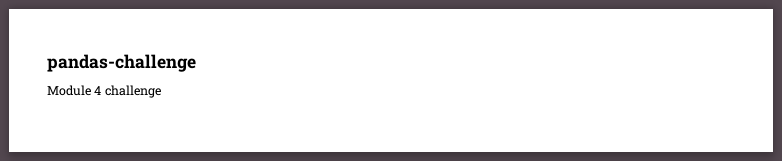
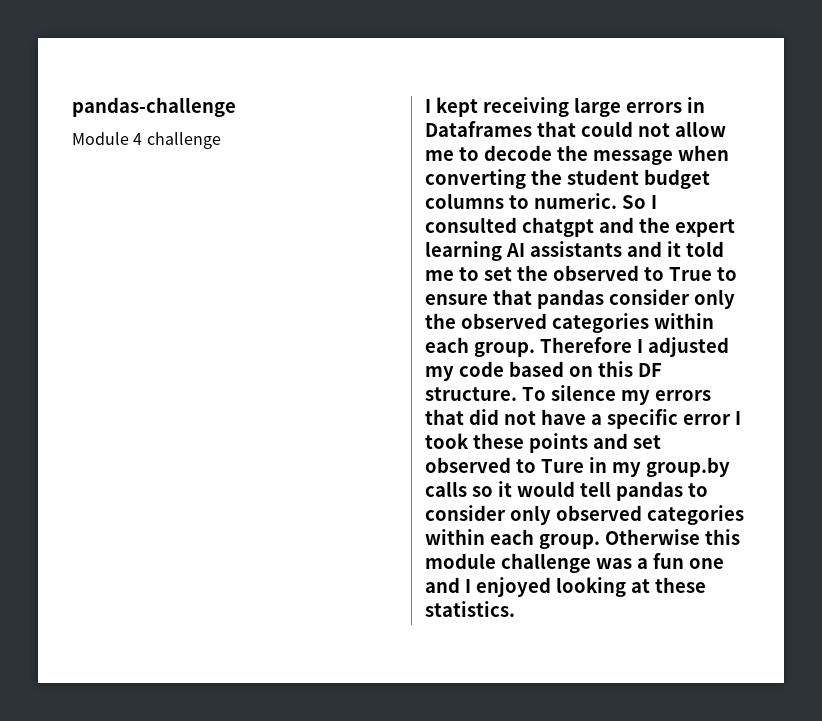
+ I kept receiving large errors in Dataframes that could not allow me to decode the message when converting the student budget columns to numeric. So I consulted chatgpt and the expert learning AI assistants and it told me to set the observed to True to ensure that pandas consider only the observed categories within each group. Therefore I adjusted my code based on this DF structure. To silence my errors that did not have a specific error I took these points and set observed to Ture in my group.by calls so it would tell pandas to consider only observed categories within each group. Otherwise this module challenge was a fun one and I enjoyed looking at these statistics.

